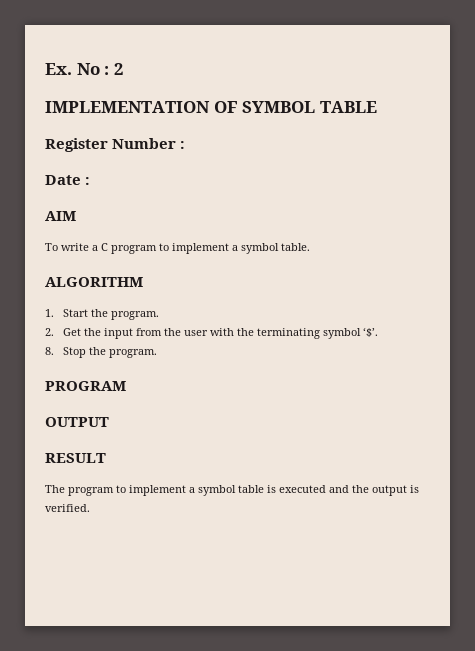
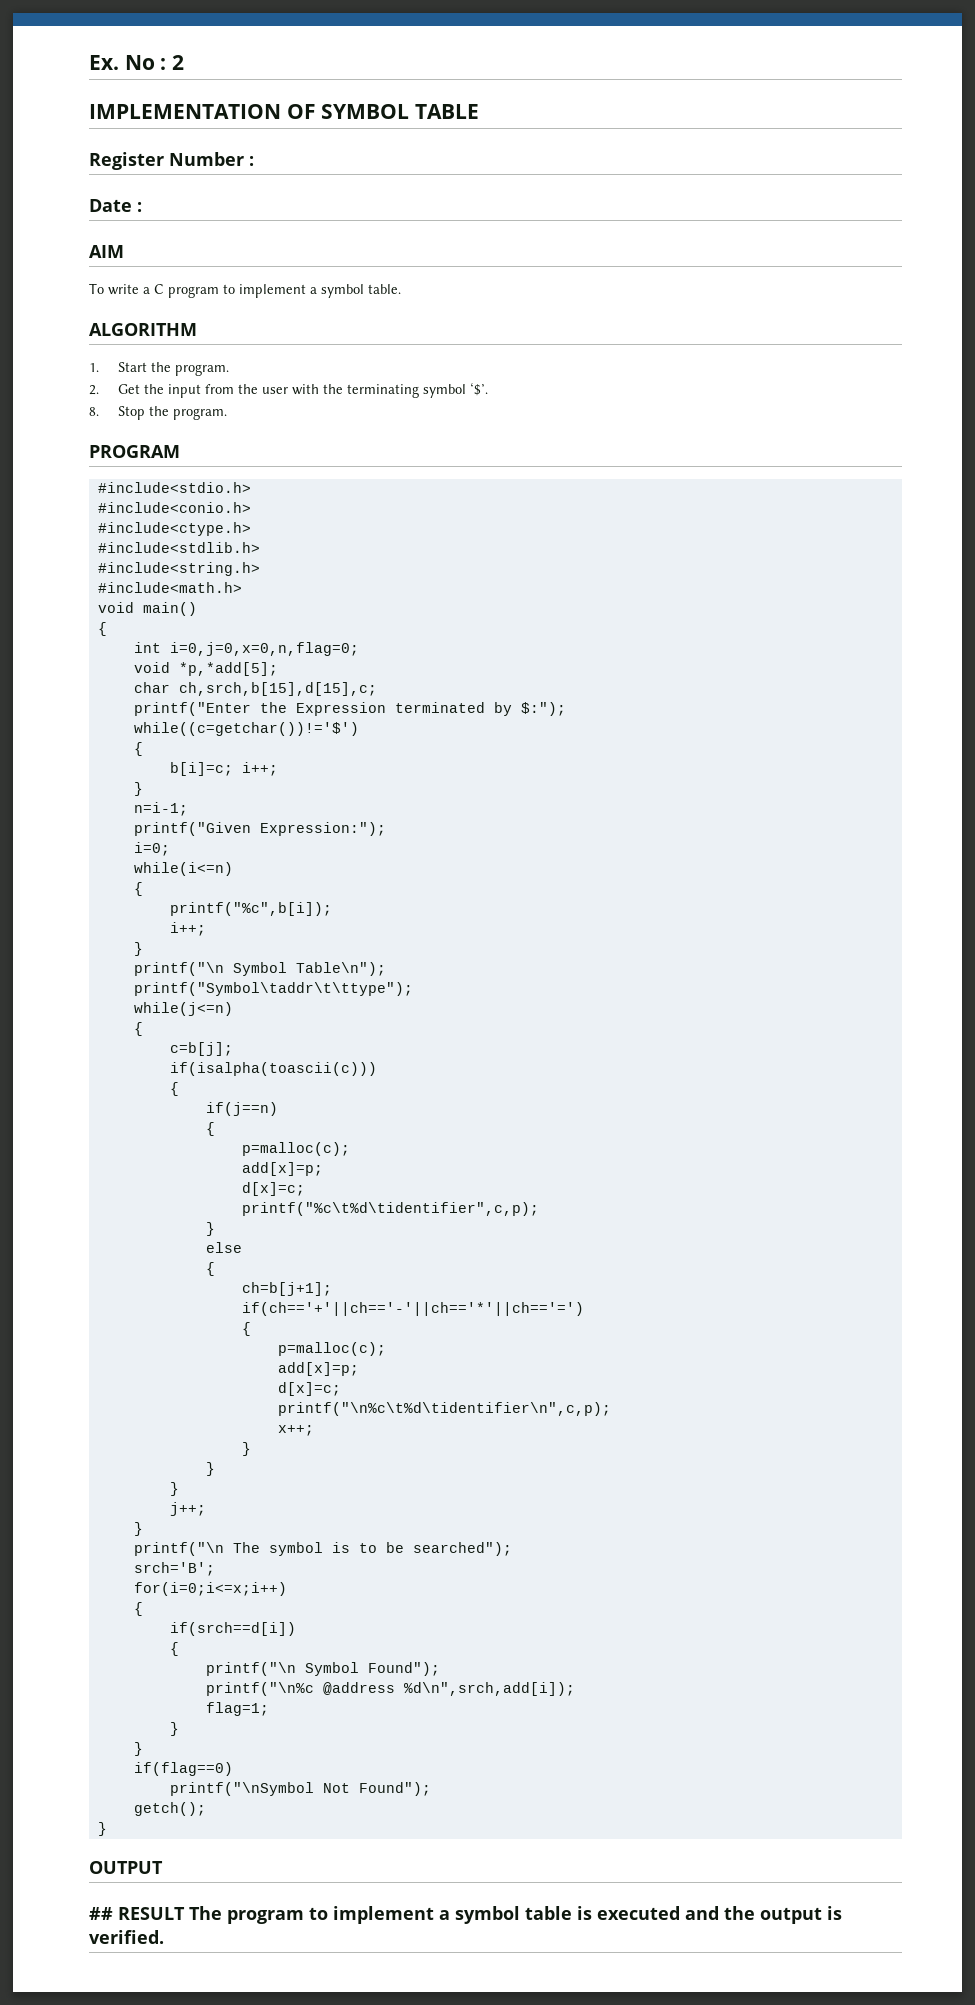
+ #include<stdio.h>
+ #include<conio.h>
+ #include<ctype.h>
+ #include<stdlib.h>
+ #include<string.h>
+ #include<math.h>
+ void main()
+ {
+ int i=0,j=0,x=0,n,flag=0;
+ void *p,*add[5];
+ char ch,srch,b[15],d[15],c;
+ printf("Enter the Expression terminated by $:");
+ while((c=getchar())!='$')
+ {
+ b[i]=c; i++;
+ }
+ n=i-1;
+ printf("Given Expression:");
+ i=0;
+ while(i<=n)
+ {
+ printf("%c",b[i]);
+ i++;
+ }
+ printf("\n Symbol Table\n");
+ printf("Symbol\taddr\t\ttype");
+ while(j<=n)
+ {
+ c=b[j];
+ if(isalpha(toascii(c)))
+ {
+ if(j==n)
+ {
+ p=malloc(c);
+ add[x]=p;
+ d[x]=c;
+ printf("%c\t%d\tidentifier",c,p);
+ }
+ else
+ {
+ ch=b[j+1];
+ if(ch=='+'||ch=='-'||ch=='*'||ch=='=')
+ {
+ p=malloc(c);
+ add[x]=p;
+ d[x]=c;
+ printf("\n%c\t%d\tidentifier\n",c,p);
+ x++;
+ }
+ }
+ }
+ j++;
+ }
+ printf("\n The symbol is to be searched");
+ srch='B';
+ for(i=0;i<=x;i++)
+ {
+ if(srch==d[i])
+ {
+ printf("\n Symbol Found");
+ printf("\n%c @address %d\n",srch,add[i]);
+ flag=1;
+ }
+ }
+ if(flag==0)
+ printf("\nSymbol Not Found");
+ getch();
+ }
- RESULT
- The program to implement a symbol table is executed and the output is verified.
+ ## RESULT The program to implement a symbol table is executed and the output is verified.

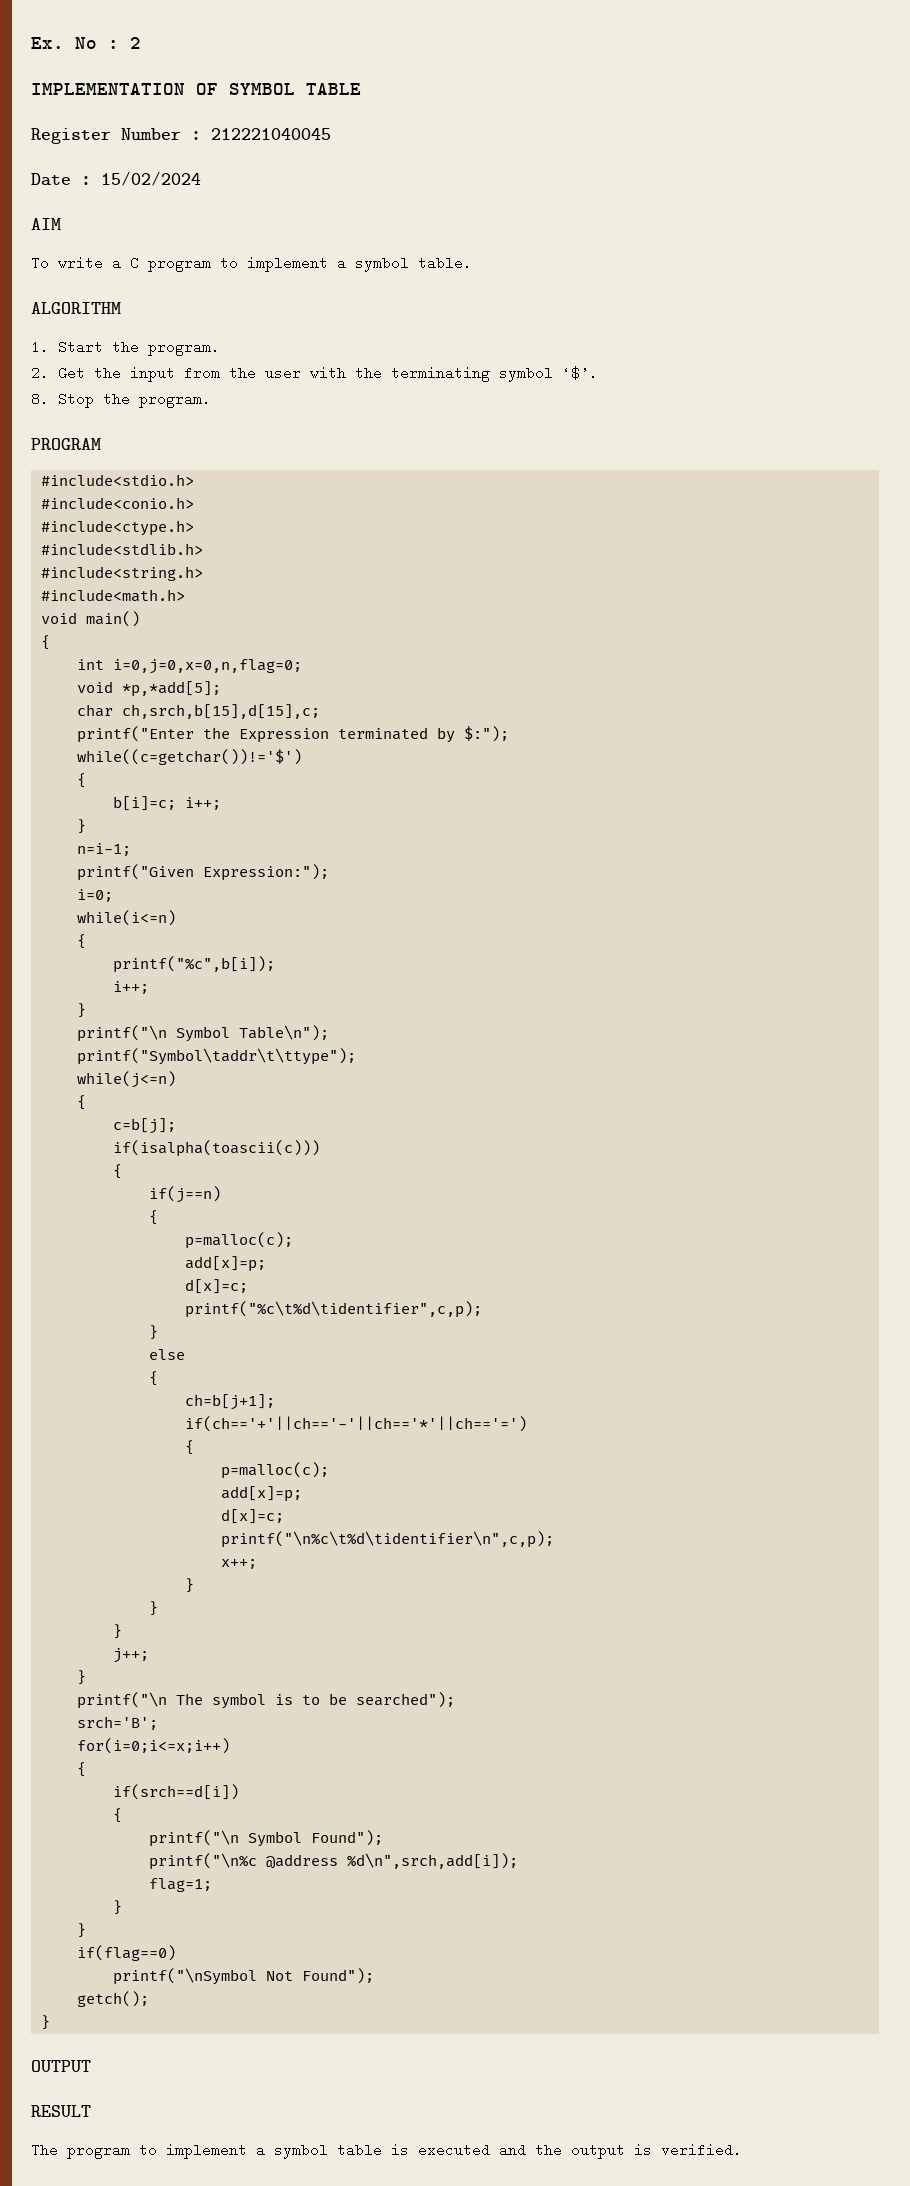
- Register Number :
+ Register Number : 212221040045
- Date :
+ Date : 15/02/2024
- ## RESULT The program to implement a symbol table is executed and the output is verified.
+ RESULT
+ The program to implement a symbol table is executed and the output is verified.

